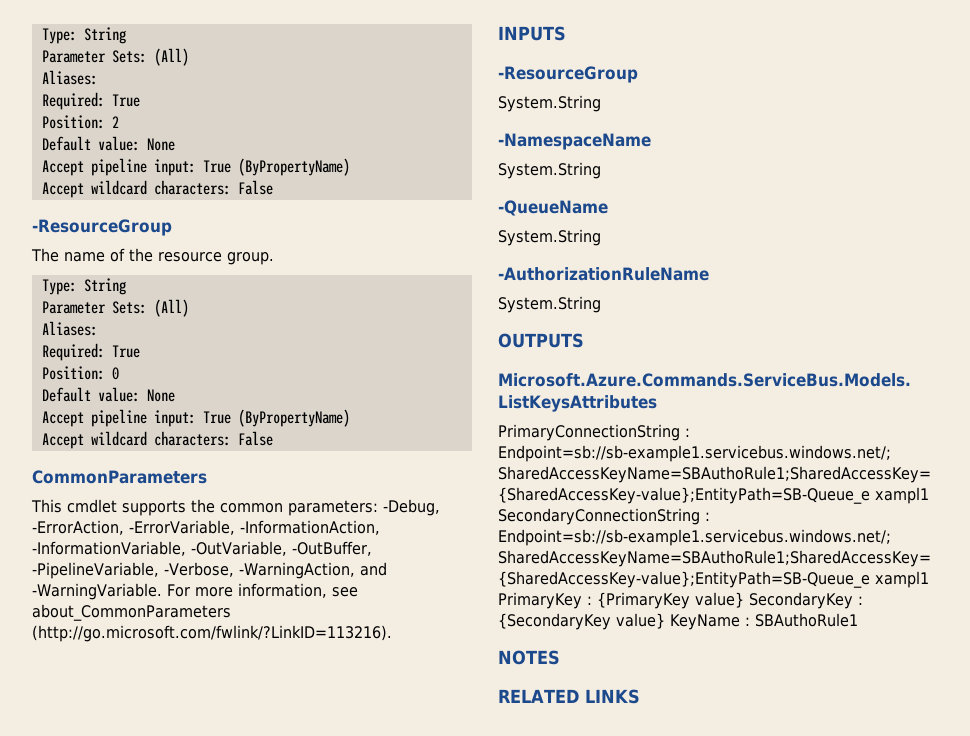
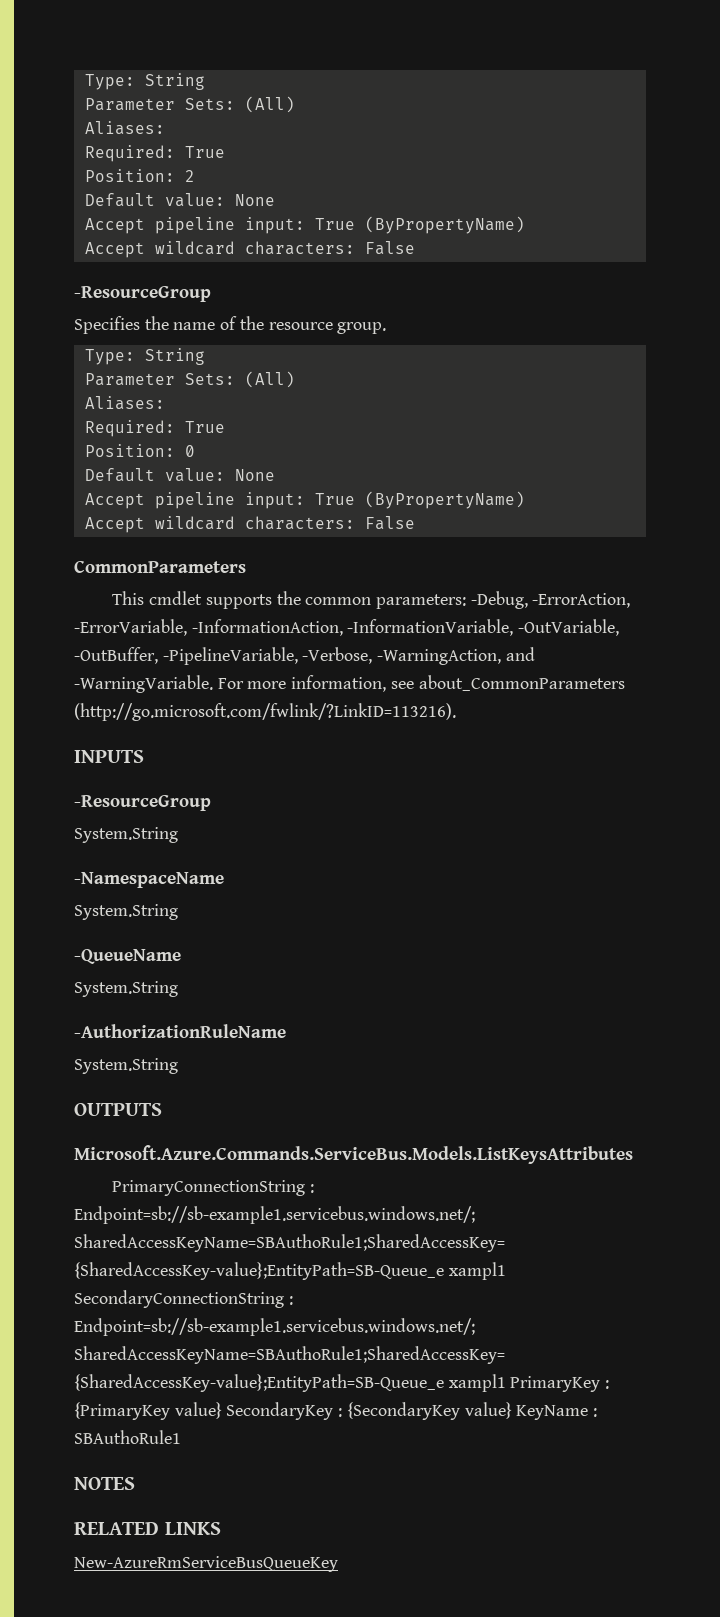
- The name of the resource group.
+ Specifies the name of the resource group.
+ New-AzureRmServiceBusQueueKey

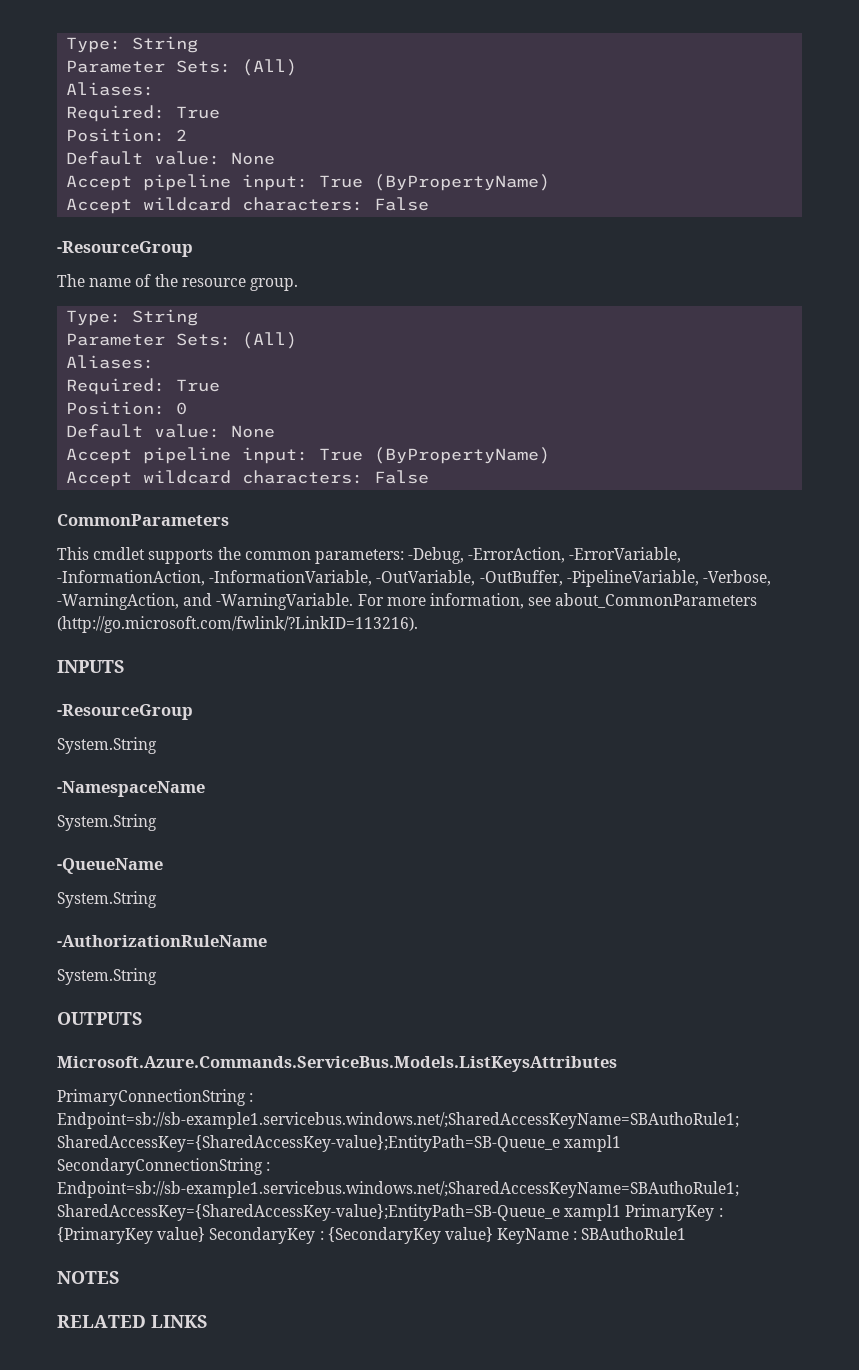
- Specifies the name of the resource group.
+ The name of the resource group.
- New-AzureRmServiceBusQueueKey

